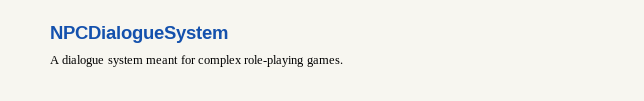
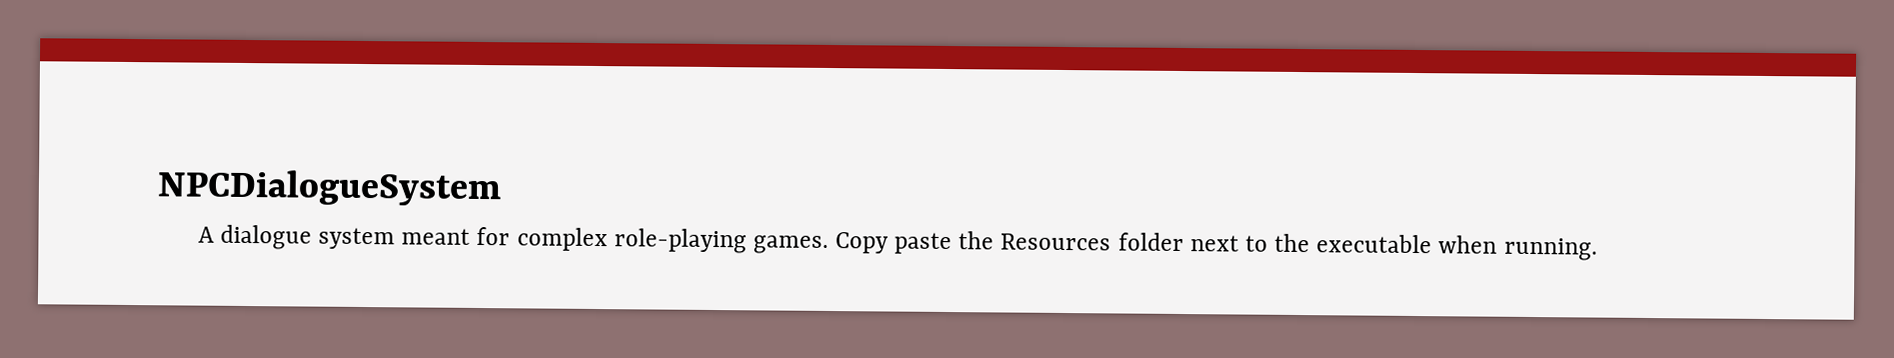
+ Copy paste the Resources folder next to the executable when running.

